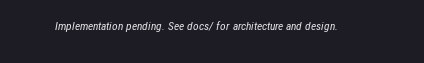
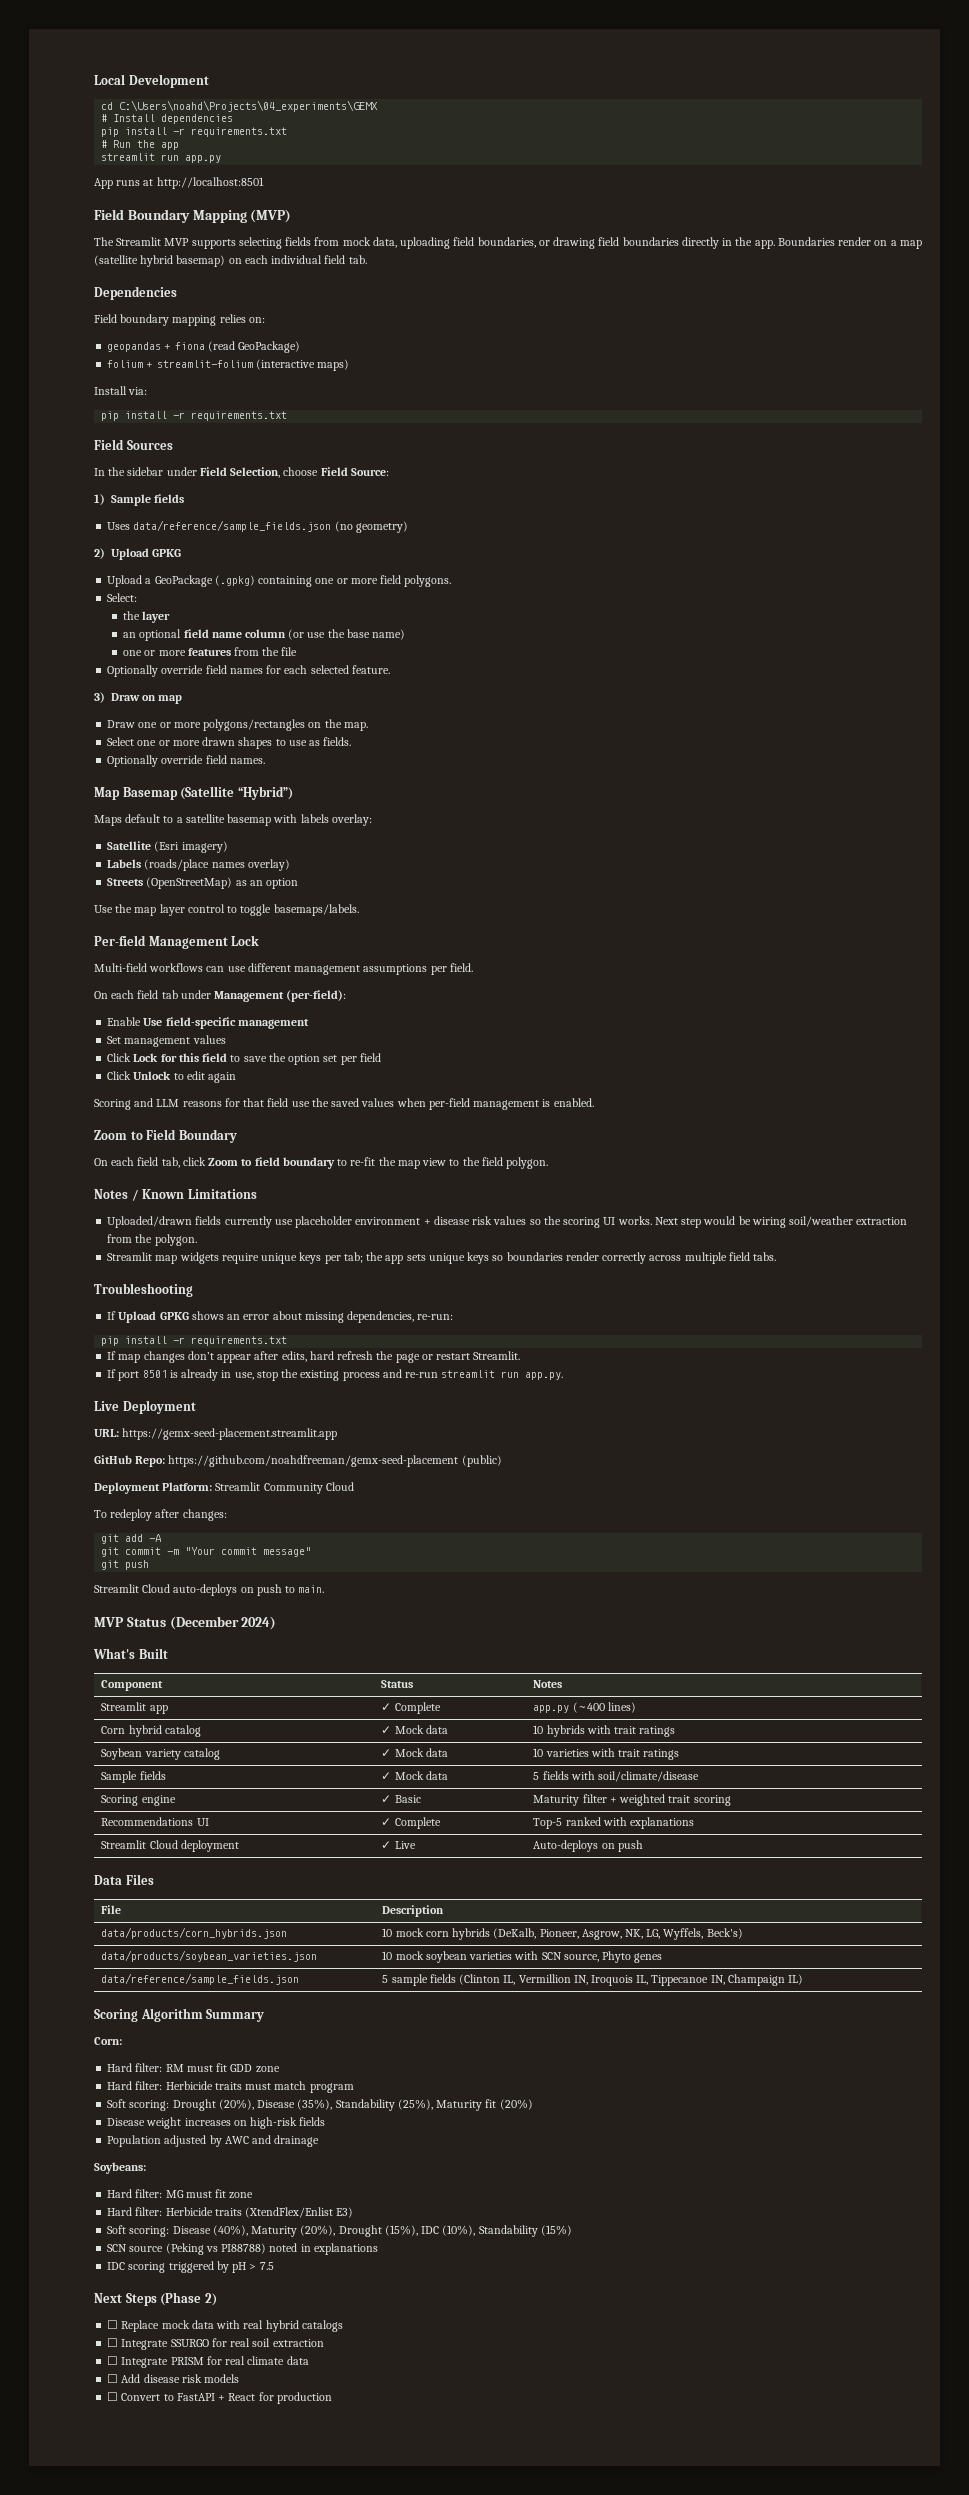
- Implementation pending. See docs/ for architecture and design.
+ Local Development
+ cd C:\Users\noahd\Projects\04_experiments\GEMX
+ # Install dependencies
+ pip install -r requirements.txt
+ # Run the app
+ streamlit run app.py
+ App runs at http://localhost:8501
+ Field Boundary Mapping (MVP)
+ The Streamlit MVP supports selecting fields from mock data, uploading field boundaries, or drawing field boundaries directly in the app. Boundaries render on a map (satellite hybrid basemap) on each individual field tab.
+ Dependencies
+ Field boundary mapping relies on:
+ geopandas + fiona (read GeoPackage)
+ folium + streamlit-folium (interactive maps)
+ Install via:
+ pip install -r requirements.txt
+ Field Sources
+ In the sidebar under Field Selection, choose Field Source:
+ 1) Sample fields
+ Uses data/reference/sample_fields.json (no geometry)
+ 2) Upload GPKG
+ Upload a GeoPackage (.gpkg) containing one or more field polygons.
+ Select:
+ the layer
+ an optional field name column (or use the base name)
+ one or more features from the file
+ Optionally override field names for each selected feature.
+ 3) Draw on map
+ Draw one or more polygons/rectangles on the map.
+ Select one or more drawn shapes to use as fields.
+ Optionally override field names.
+ Map Basemap (Satellite “Hybrid”)
+ Maps default to a satellite basemap with labels overlay:
+ Satellite (Esri imagery)
+ Labels (roads/place names overlay)
+ Streets (OpenStreetMap) as an option
+ Use the map layer control to toggle basemaps/labels.
+ Per-field Management Lock
+ Multi-field workflows can use different management assumptions per field.
+ On each field tab under Management (per-field):
+ Enable Use field-specific management
+ Set management values
+ Click Lock for this field to save the option set per field
+ Click Unlock to edit again
+ Scoring and LLM reasons for that field use the saved values when per-field management is enabled.
+ Zoom to Field Boundary
+ On each field tab, click Zoom to field boundary to re-fit the map view to the field polygon.
+ Notes / Known Limitations
+ Uploaded/drawn fields currently use placeholder environment + disease risk values so the scoring UI works. Next step would be wiring soil/weather extraction from the polygon.
+ Streamlit map widgets require unique keys per tab; the app sets unique keys so boundaries render correctly across multiple field tabs.
+ Troubleshooting
+ If Upload GPKG shows an error about missing dependencies, re-run:
+ pip install -r requirements.txt
+ If map changes don’t appear after edits, hard refresh the page or restart Streamlit.
+ If port 8501 is already in use, stop the existing process and re-run streamlit run app.py.
+ Live Deployment
+ URL: https://gemx-seed-placement.streamlit.app
+ GitHub Repo: https://github.com/noahdfreeman/gemx-seed-placement (public)
+ Deployment Platform: Streamlit Community Cloud
+ To redeploy after changes:
+ git add -A
+ git commit -m "Your commit message"
+ git push
+ Streamlit Cloud auto-deploys on push to main.
+ MVP Status (December 2024)
+ What's Built
+ Component | Status | Notes
+ Streamlit app | ✓ Complete | app.py (~400 lines)
+ Corn hybrid catalog | ✓ Mock data | 10 hybrids with trait ratings
+ Soybean variety catalog | ✓ Mock data | 10 varieties with trait ratings
+ Sample fields | ✓ Mock data | 5 fields with soil/climate/disease
+ Scoring engine | ✓ Basic | Maturity filter + weighted trait scoring
+ Recommendations UI | ✓ Complete | Top-5 ranked with explanations
+ Streamlit Cloud deployment | ✓ Live | Auto-deploys on push
+ Data Files
+ File | Description
+ data/products/corn_hybrids.json | 10 mock corn hybrids (DeKalb, Pioneer, Asgrow, NK, LG, Wyffels, Beck's)
+ data/products/soybean_varieties.json | 10 mock soybean varieties with SCN source, Phyto genes
+ data/reference/sample_fields.json | 5 sample fields (Clinton IL, Vermillion IN, Iroquois IL, Tippecanoe IN, Champaign IL)
+ Scoring Algorithm Summary
+ Corn:
+ Hard filter: RM must fit GDD zone
+ Hard filter: Herbicide traits must match program
+ Soft scoring: Drought (20%), Disease (35%), Standability (25%), Maturity fit (20%)
+ Disease weight increases on high-risk fields
+ Population adjusted by AWC and drainage
+ Soybeans:
+ Hard filter: MG must fit zone
+ Hard filter: Herbicide traits (XtendFlex/Enlist E3)
+ Soft scoring: Disease (40%), Maturity (20%), Drought (15%), IDC (10%), Standability (15%)
+ SCN source (Peking vs PI88788) noted in explanations
+ IDC scoring triggered by pH > 7.5
+ Next Steps (Phase 2)
+ ☐ Replace mock data with real hybrid catalogs
+ ☐ Integrate SSURGO for real soil extraction
+ ☐ Integrate PRISM for real climate data
+ ☐ Add disease risk models
+ ☐ Convert to FastAPI + React for production

